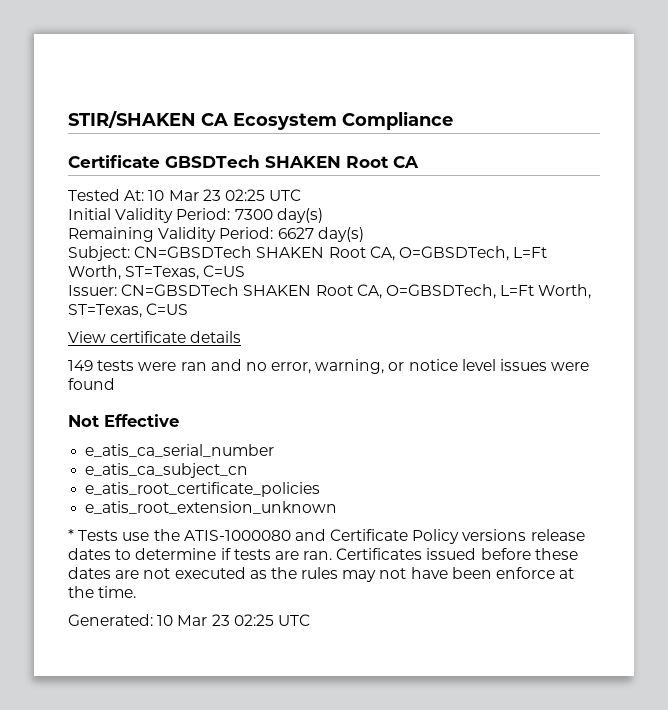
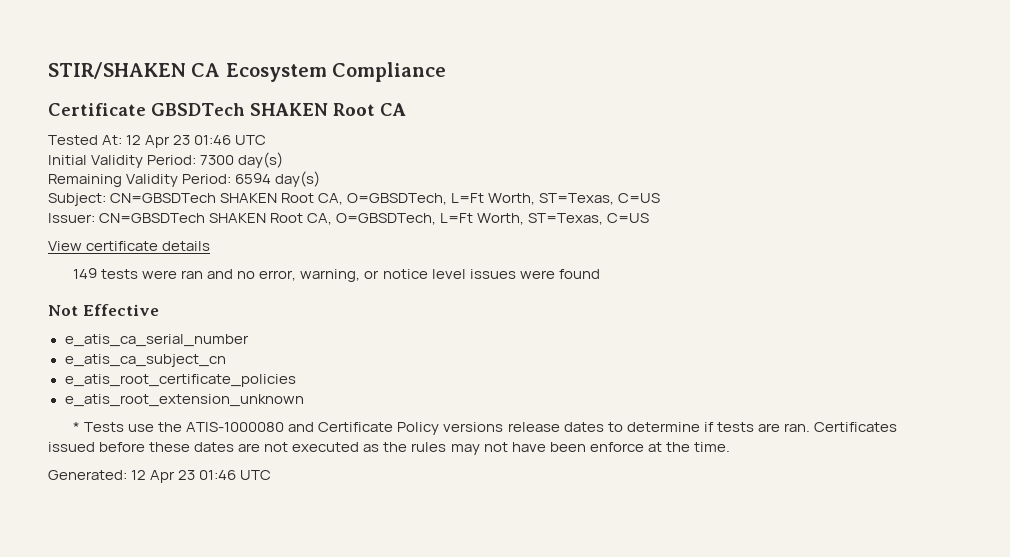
- Tested At: 10 Mar 23 02:25 UTC
+ Tested At: 12 Apr 23 01:46 UTC
- Remaining Validity Period: 6627 day(s)
+ Remaining Validity Period: 6594 day(s)
- Generated: 10 Mar 23 02:25 UTC
+ Generated: 12 Apr 23 01:46 UTC

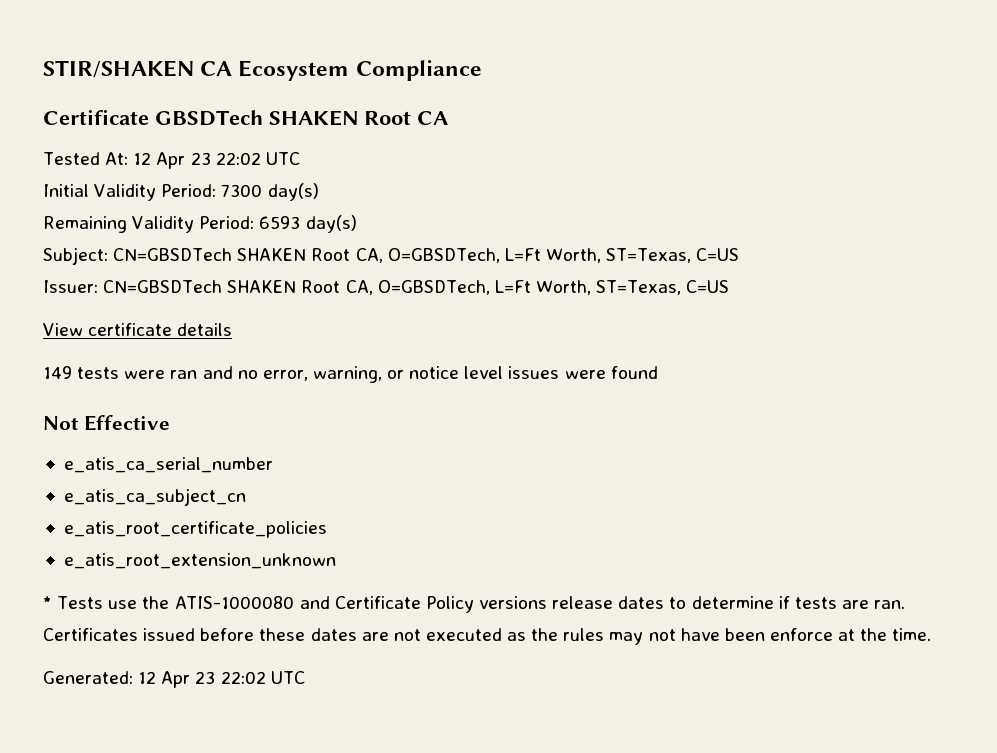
- Tested At: 12 Apr 23 01:46 UTC
+ Tested At: 12 Apr 23 22:02 UTC
- Remaining Validity Period: 6594 day(s)
+ Remaining Validity Period: 6593 day(s)
- Generated: 12 Apr 23 01:46 UTC
+ Generated: 12 Apr 23 22:02 UTC

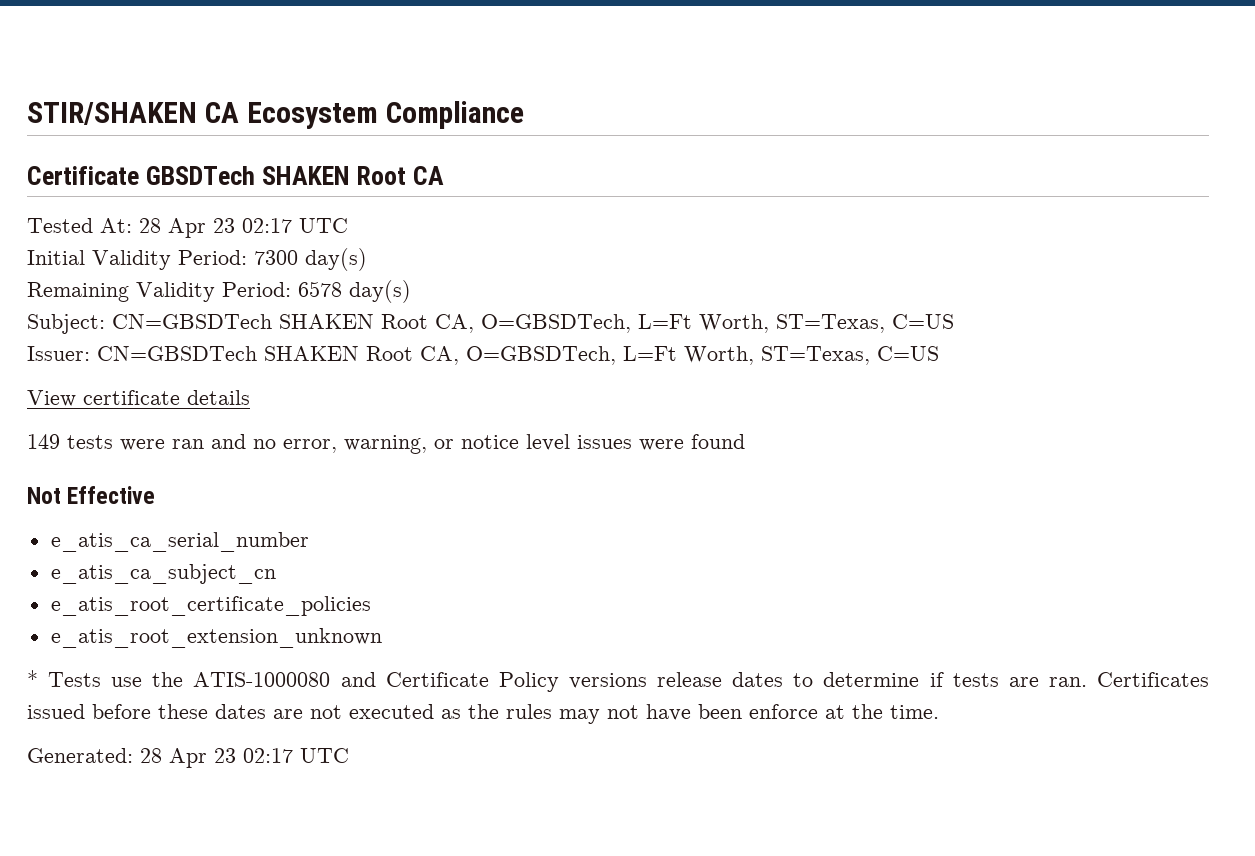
- Tested At: 12 Apr 23 22:02 UTC
+ Tested At: 28 Apr 23 02:17 UTC
- Remaining Validity Period: 6593 day(s)
+ Remaining Validity Period: 6578 day(s)
- Generated: 12 Apr 23 22:02 UTC
+ Generated: 28 Apr 23 02:17 UTC

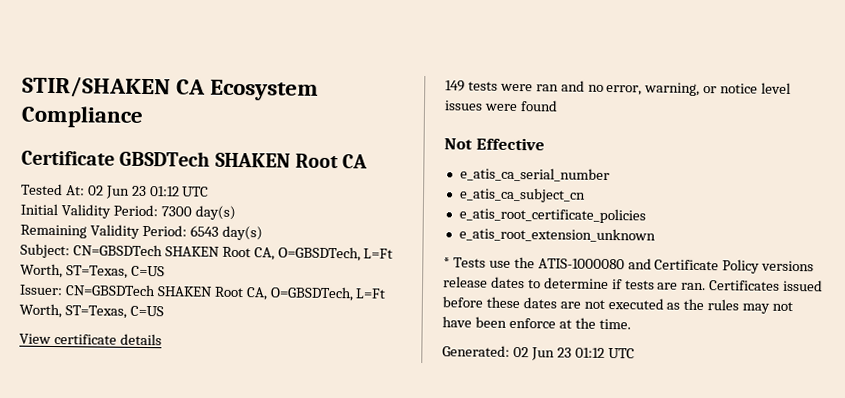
- Tested At: 28 Apr 23 02:17 UTC
+ Tested At: 02 Jun 23 01:12 UTC
- Remaining Validity Period: 6578 day(s)
+ Remaining Validity Period: 6543 day(s)
- Generated: 28 Apr 23 02:17 UTC
+ Generated: 02 Jun 23 01:12 UTC

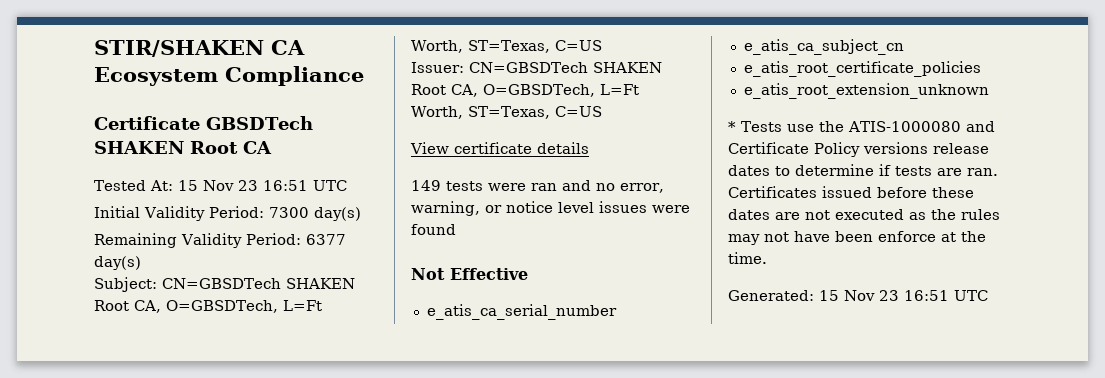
- Tested At: 02 Jun 23 01:12 UTC
+ Tested At: 15 Nov 23 16:51 UTC
- Remaining Validity Period: 6543 day(s)
+ Remaining Validity Period: 6377 day(s)
- Generated: 02 Jun 23 01:12 UTC
+ Generated: 15 Nov 23 16:51 UTC

